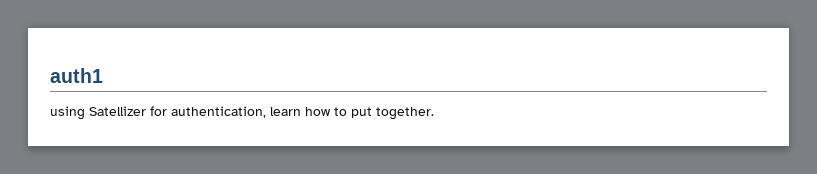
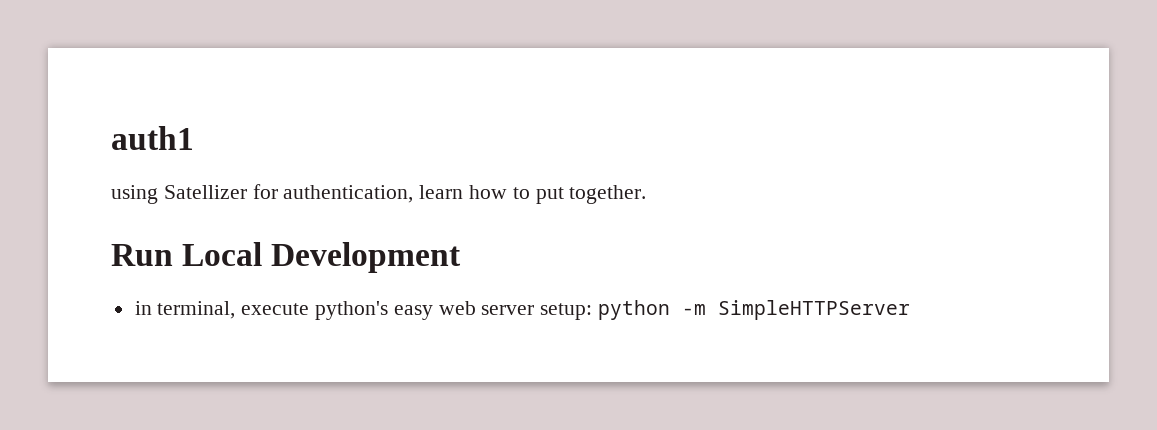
+ Run Local Development
+ in terminal, execute python's easy web server setup: python -m SimpleHTTPServer

